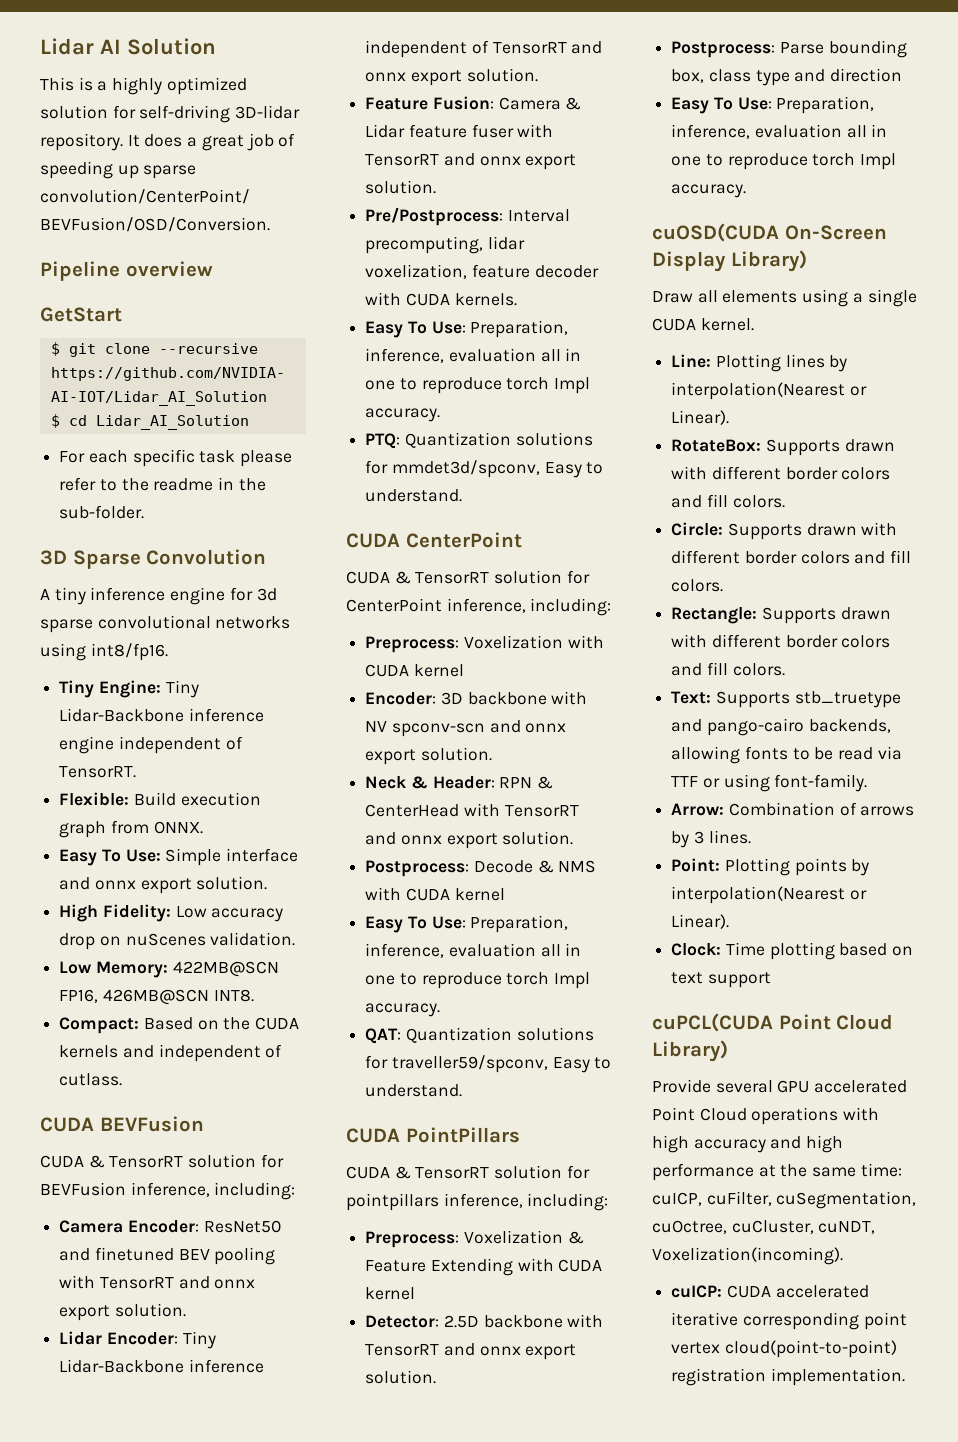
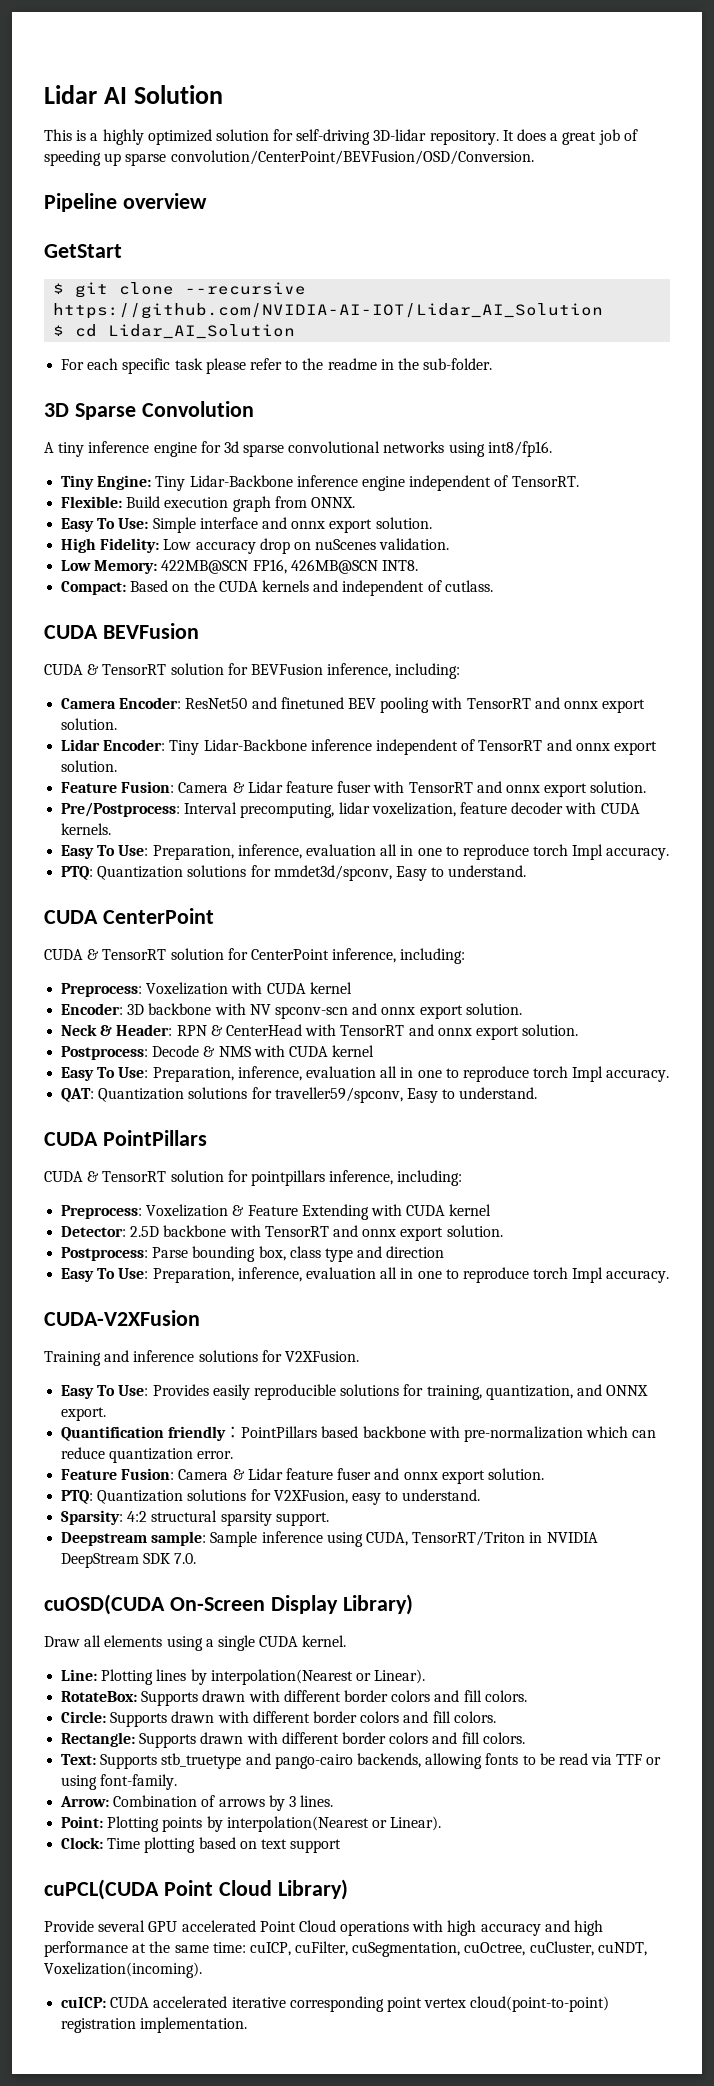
+ CUDA-V2XFusion
+ Training and inference solutions for V2XFusion.
+ Easy To Use: Provides easily reproducible solutions for training, quantization, and ONNX export.
+ Quantification friendly：PointPillars based backbone with pre-normalization which can reduce quantization error.
+ Feature Fusion: Camera & Lidar feature fuser and onnx export solution.
+ PTQ: Quantization solutions for V2XFusion, easy to understand.
+ Sparsity: 4:2 structural sparsity support.
+ Deepstream sample: Sample inference using CUDA, TensorRT/Triton in NVIDIA DeepStream SDK 7.0.

